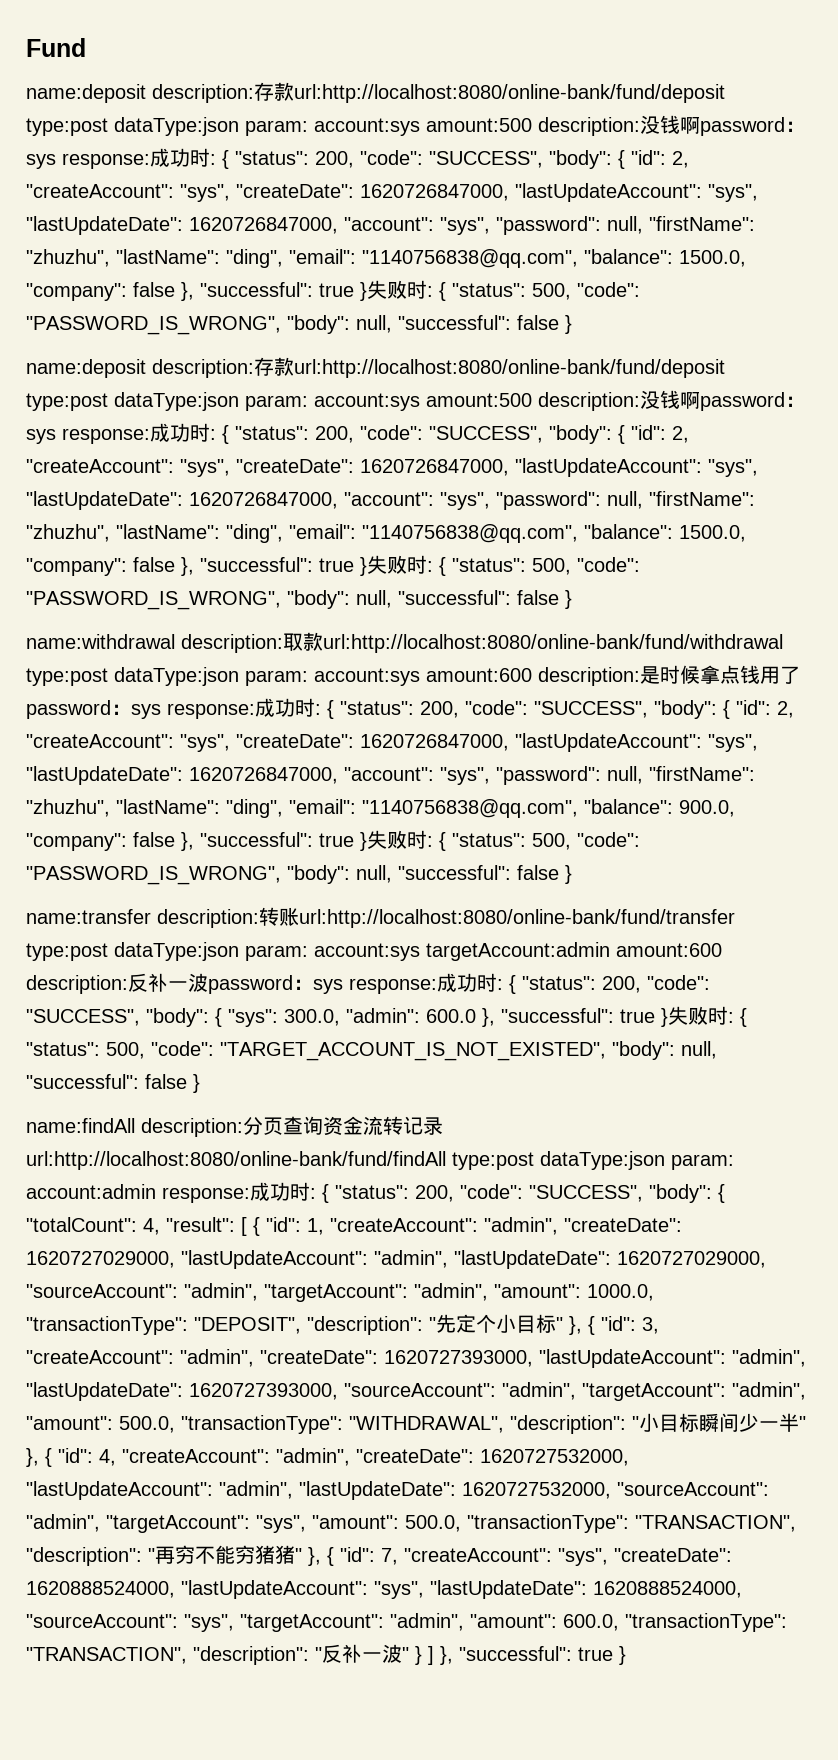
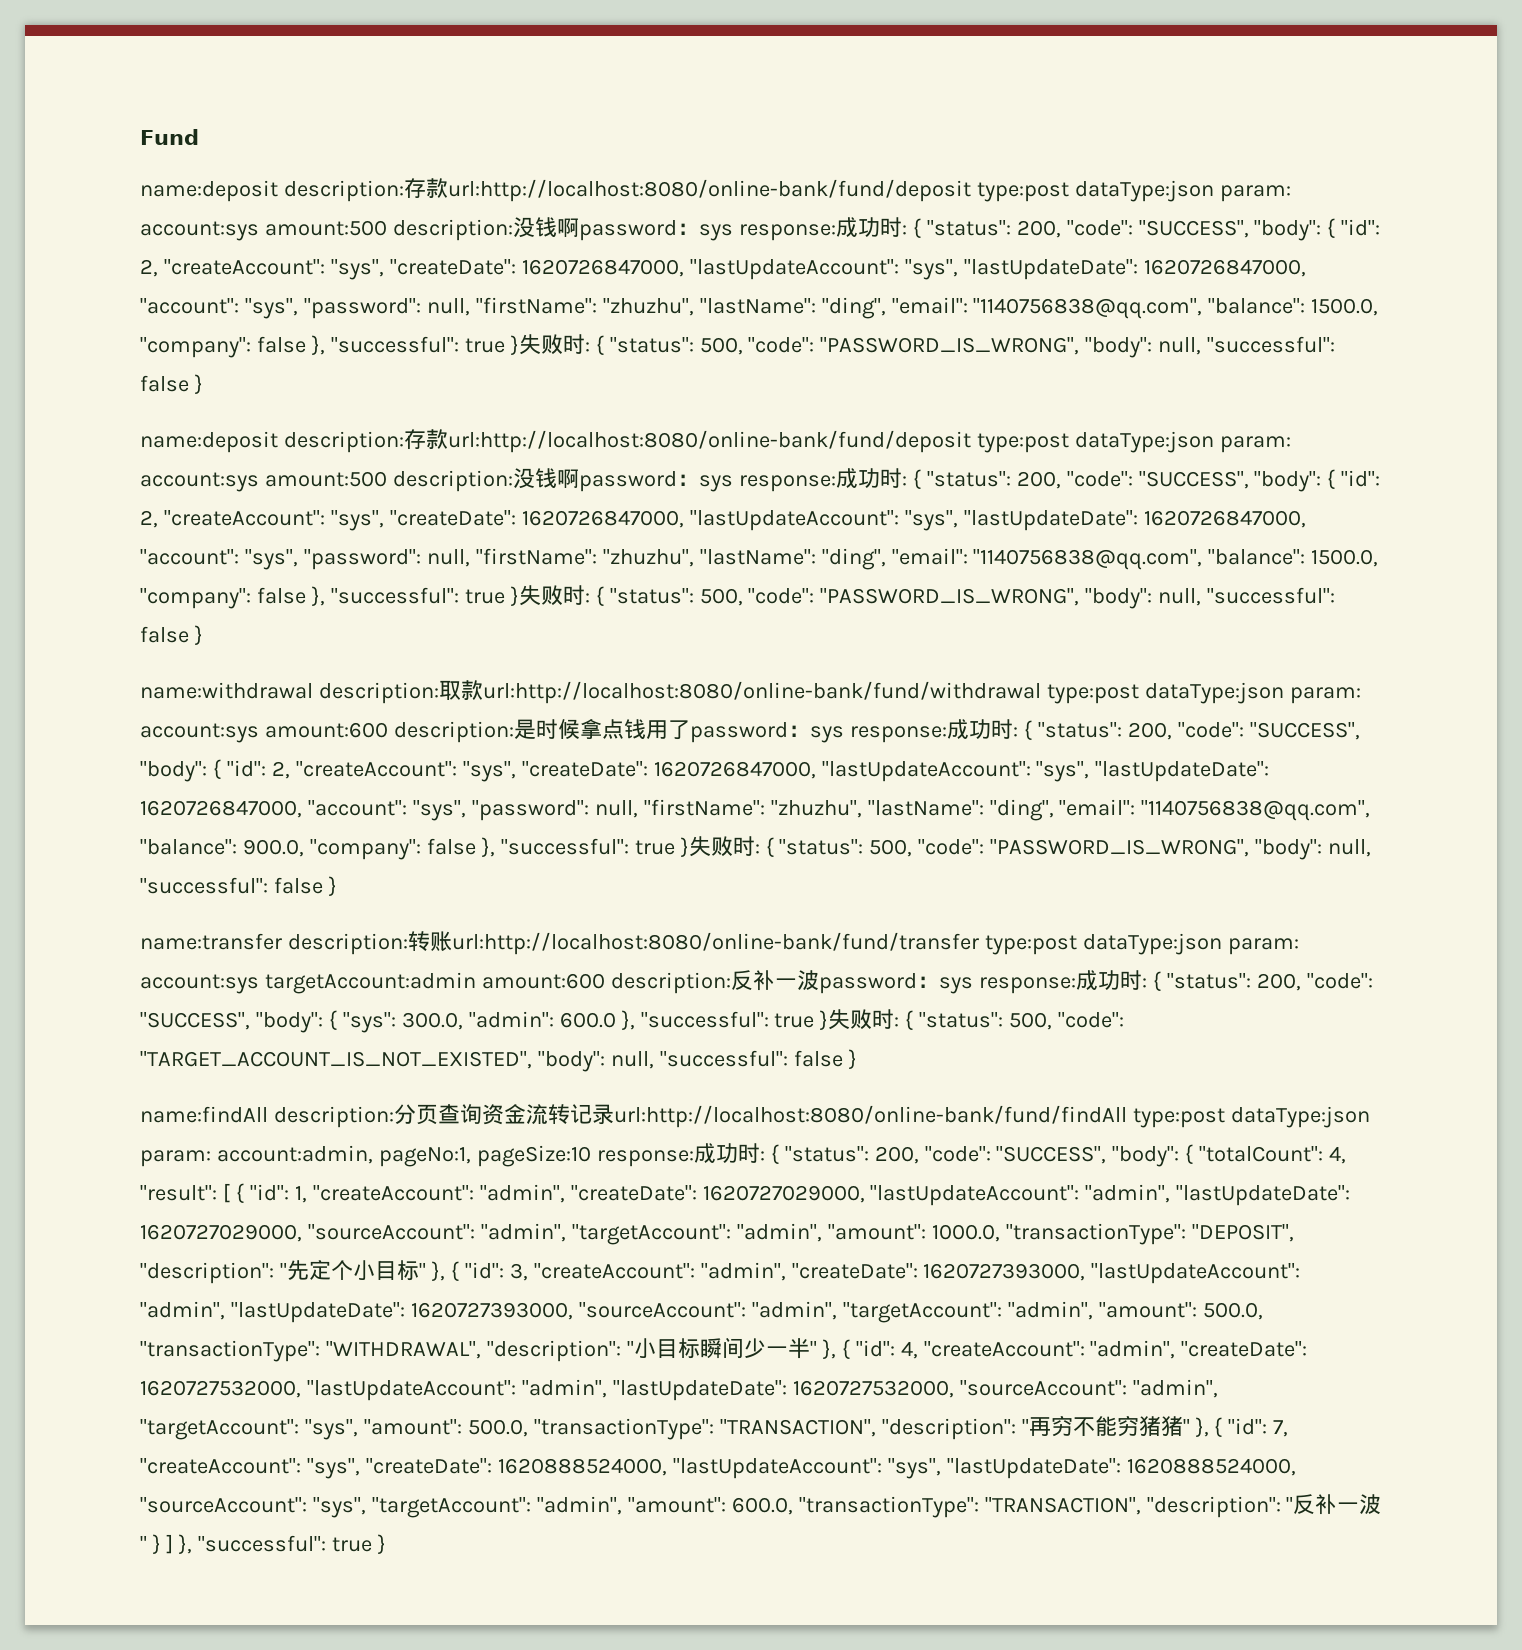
- account:admin response:
+ account:admin, pageNo:1, pageSize:10 response:

